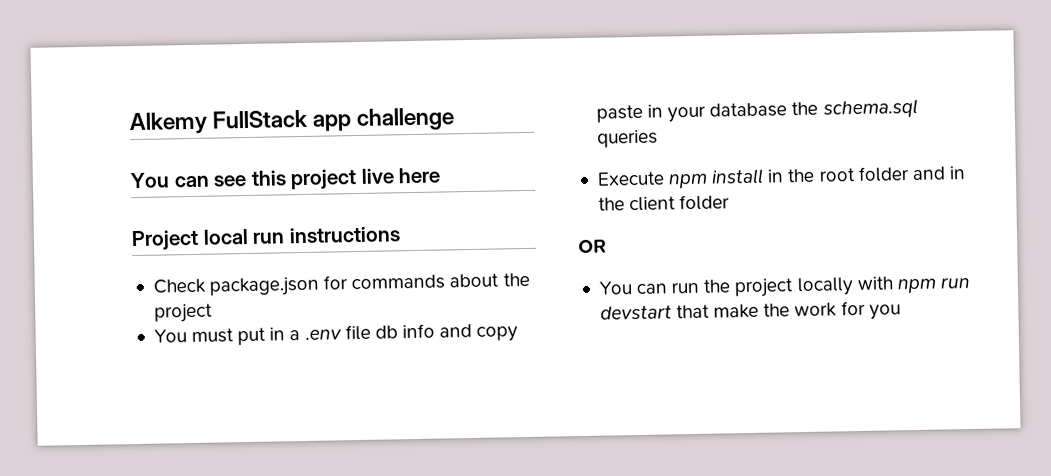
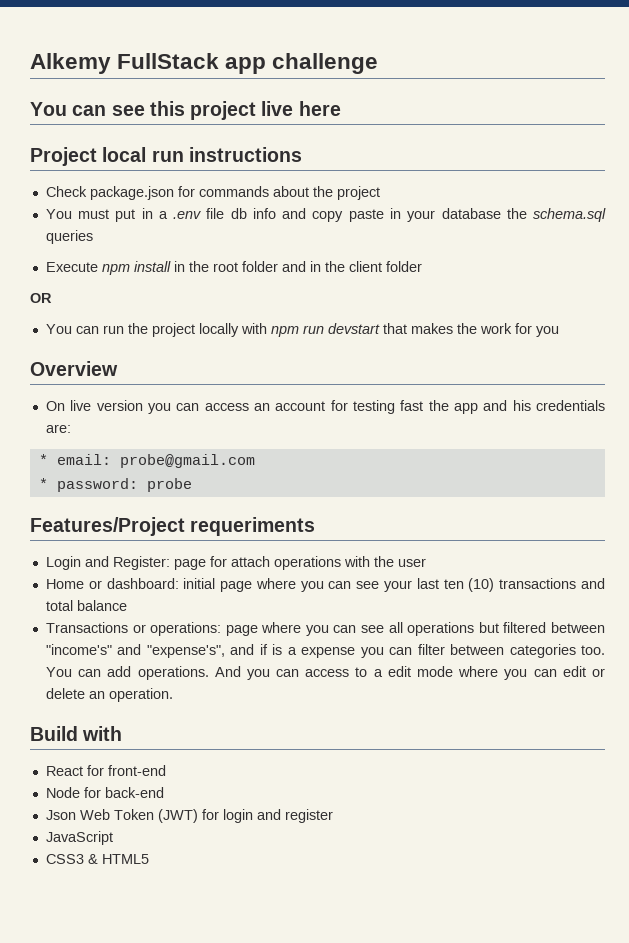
- You can run the project locally with npm run devstart that make the work for you
+ You can run the project locally with npm run devstart that makes the work for you
+ Overview
+ On live version you can access an account for testing fast the app and his credentials are:
+ * email: probe@gmail.com
+ * password: probe
+ Features/Project requeriments
+ Login and Register: page for attach operations with the user
+ Home or dashboard: initial page where you can see your last ten (10) transactions and total balance
+ Transactions or operations: page where you can see all operations but filtered between "income's" and "expense's", and if is a expense you can filter between categories too. You can add operations. And you can access to a edit mode where you can edit or delete an operation.
+ Build with
+ React for front-end
+ Node for back-end
+ Json Web Token (JWT) for login and register
+ JavaScript
+ CSS3 & HTML5

